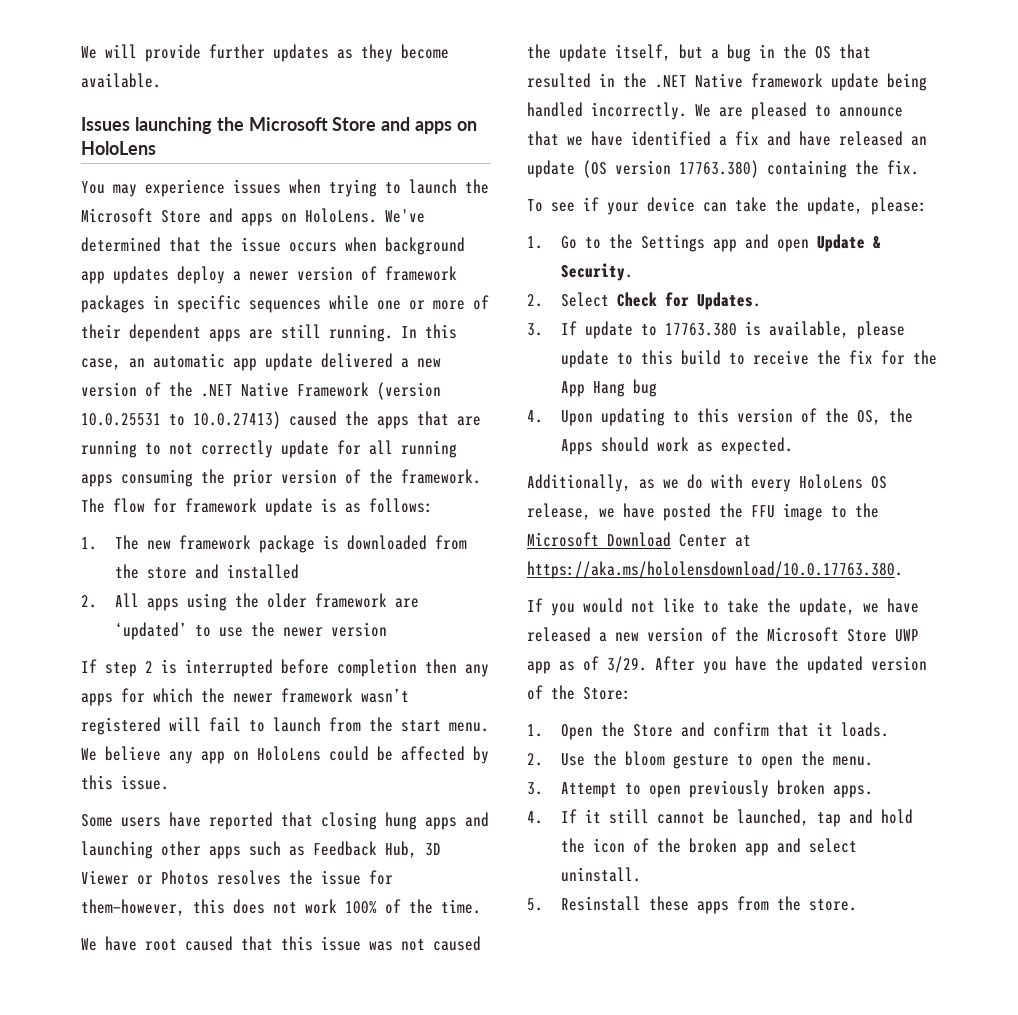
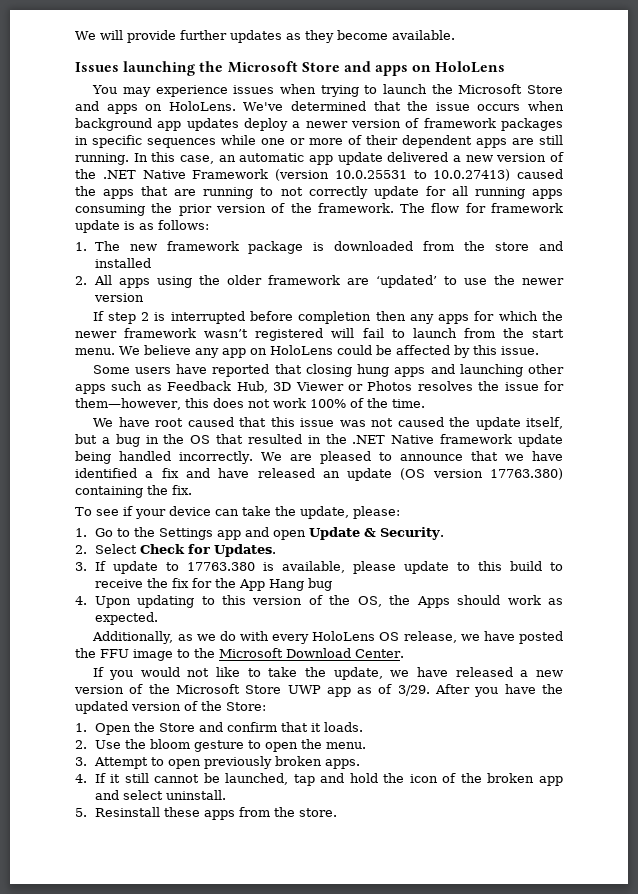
- Additionally, as we do with every HoloLens OS release, we have posted the FFU image to the Microsoft Download Center at https://aka.ms/hololensdownload/10.0.17763.380.
+ Additionally, as we do with every HoloLens OS release, we have posted the FFU image to the Microsoft Download Center.

